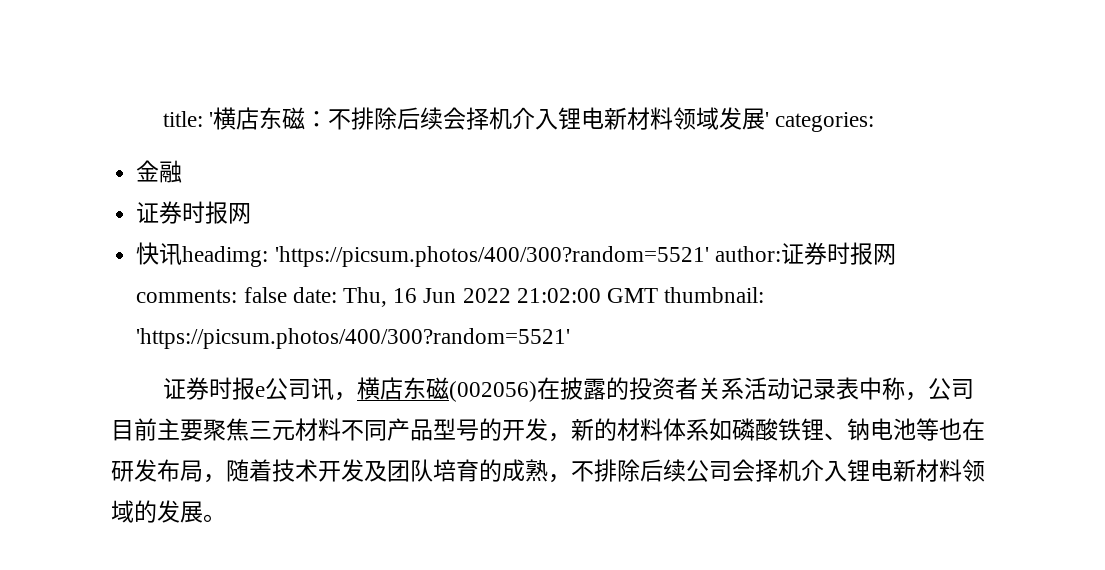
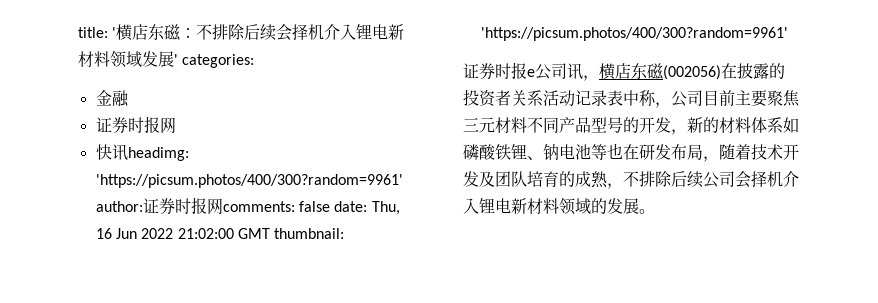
- 快讯headimg: 'https://picsum.photos/400/300?random=5521' author:证券时报网comments: false date: Thu, 16 Jun 2022 21:02:00 GMT thumbnail: 'https://picsum.photos/400/300?random=5521'
+ 快讯headimg: 'https://picsum.photos/400/300?random=9961' author:证券时报网comments: false date: Thu, 16 Jun 2022 21:02:00 GMT thumbnail: 'https://picsum.photos/400/300?random=9961'

